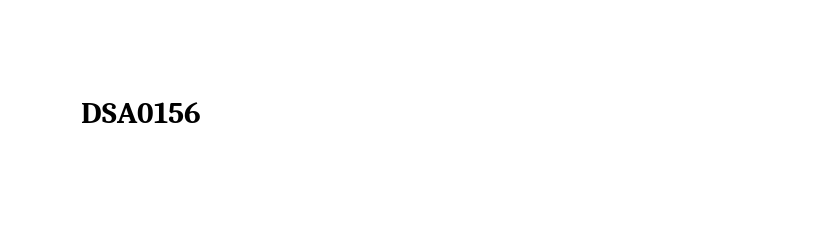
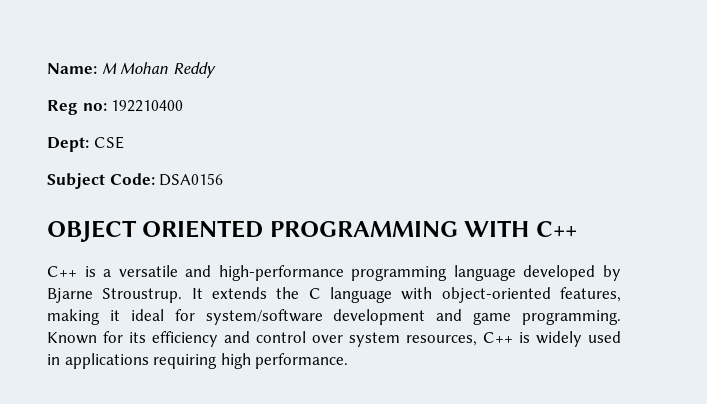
- DSA0156
+ Name: M Mohan Reddy
+ Reg no: 192210400
+ Dept: CSE
+ Subject Code: DSA0156
+ OBJECT ORIENTED PROGRAMMING WITH C++
+ C++ is a versatile and high-performance programming language developed by Bjarne Stroustrup. It extends the C language with object-oriented features, making it ideal for system/software development and game programming. Known for its efficiency and control over system resources, C++ is widely used in applications requiring high performance.

